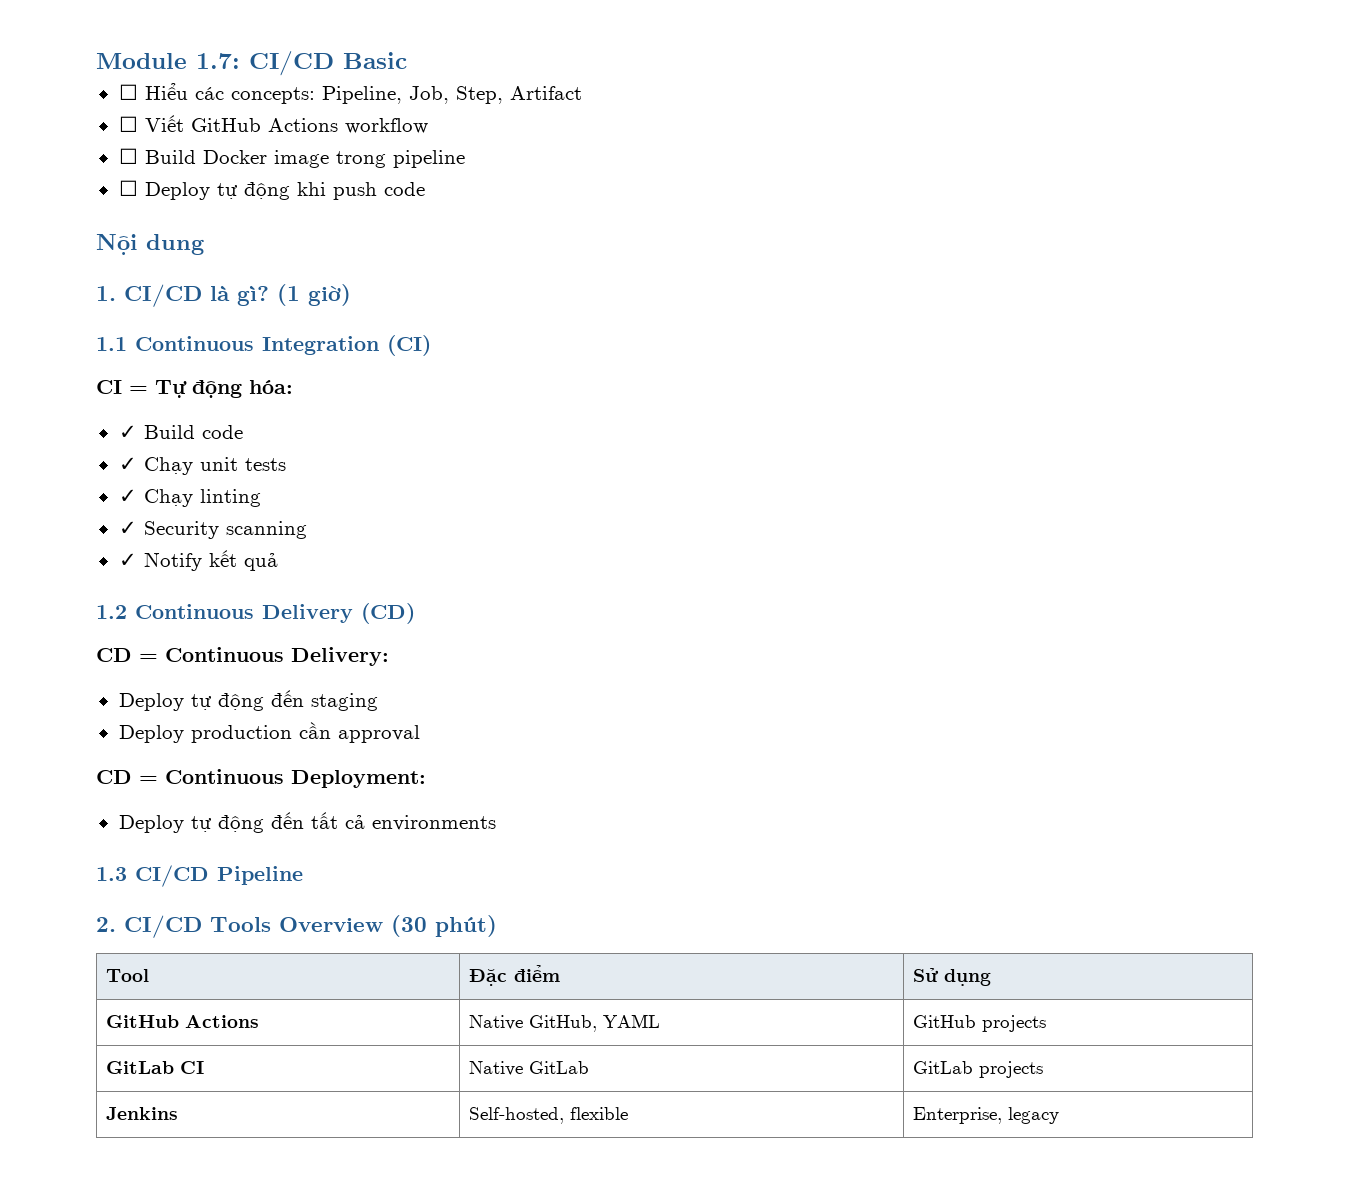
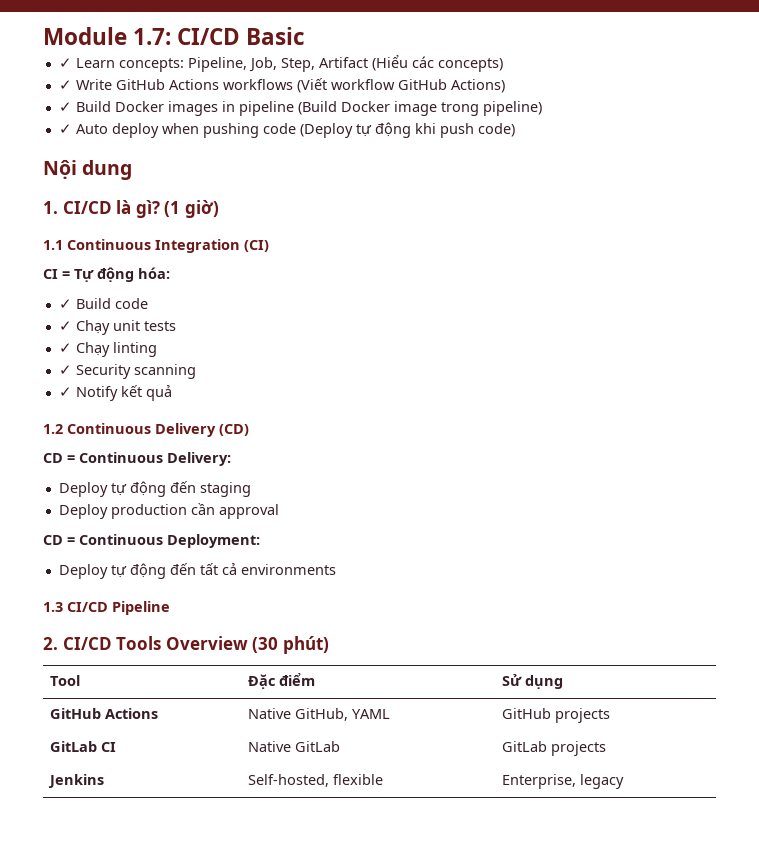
- ☐ Hiểu các concepts: Pipeline, Job, Step, Artifact
- ☐ Viết GitHub Actions workflow
- ☐ Build Docker image trong pipeline
- ☐ Deploy tự động khi push code
+ ✓ Learn concepts: Pipeline, Job, Step, Artifact (Hiểu các concepts)
+ ✓ Write GitHub Actions workflows (Viết workflow GitHub Actions)
+ ✓ Build Docker images in pipeline (Build Docker image trong pipeline)
+ ✓ Auto deploy when pushing code (Deploy tự động khi push code)

